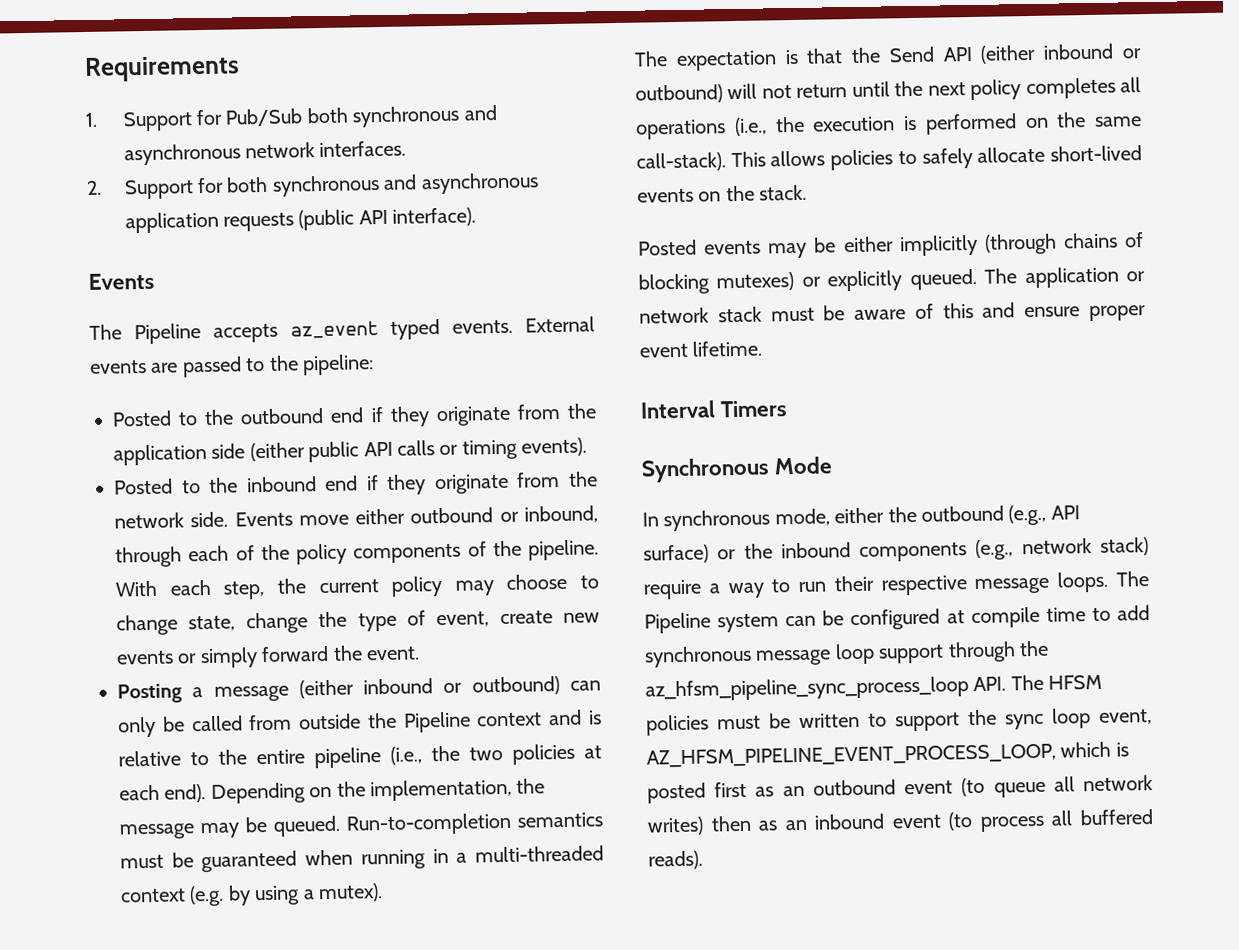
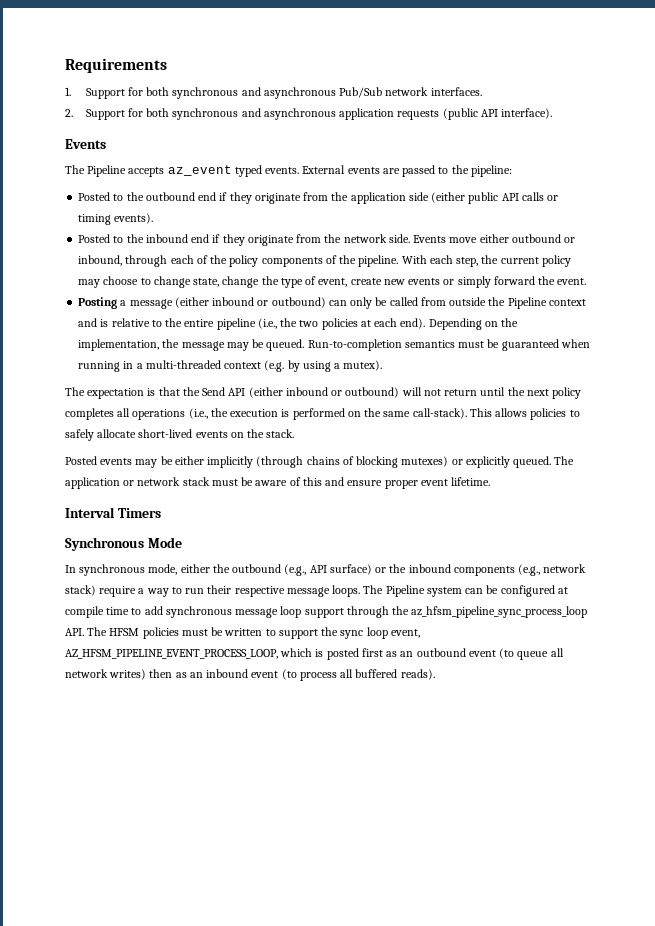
- 1. Support for Pub/Sub both synchronous and asynchronous network interfaces.
+ 1. Support for both synchronous and asynchronous Pub/Sub network interfaces.

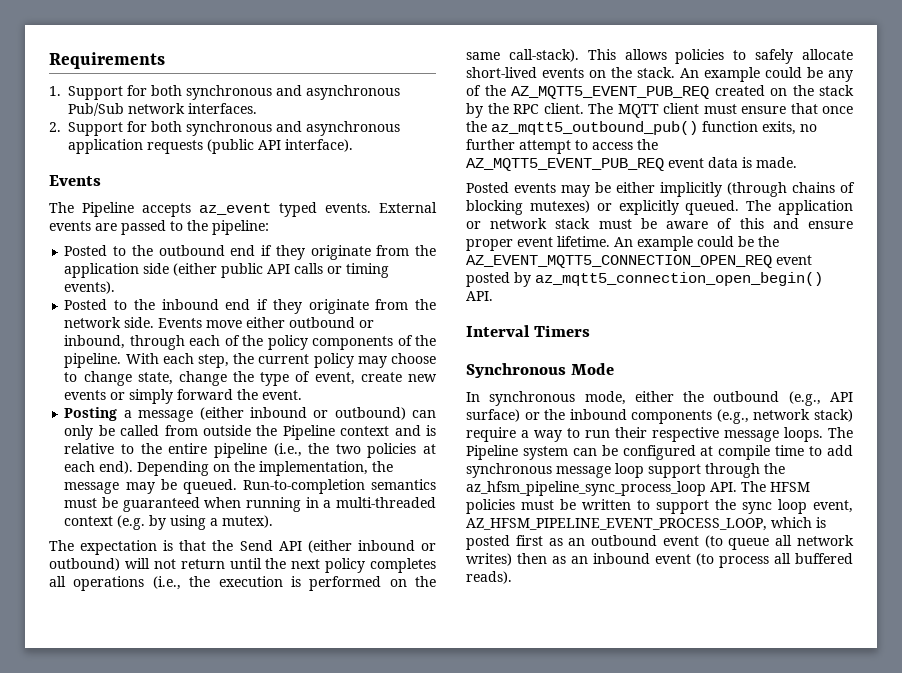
+ An example could be any of the AZ_MQTT5_EVENT_PUB_REQ created on the stack by the RPC client. The MQTT client must ensure that once the az_mqtt5_outbound_pub() function exits, no further attempt to access the AZ_MQTT5_EVENT_PUB_REQ event data is made.
+ An example could be the AZ_EVENT_MQTT5_CONNECTION_OPEN_REQ event posted by az_mqtt5_connection_open_begin() API.

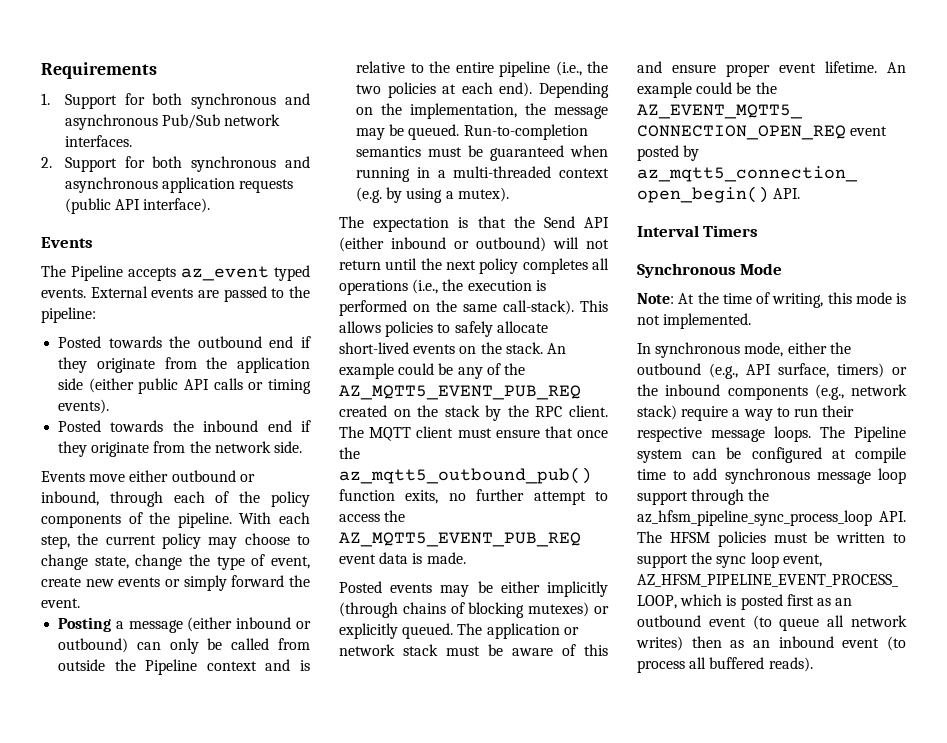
- Posted to the outbound end if they originate from the application side (either public API calls or timing events).
+ Posted towards the outbound end if they originate from the application side (either public API calls or timing events).
- Posted to the inbound end if they originate from the network side. Events move either outbound or inbound, through each of the policy components of the pipeline.
+ Posted towards the inbound end if they originate from the network side.
+ Events move either outbound or inbound, through each of the policy components of the pipeline.
+ Note: At the time of writing, this mode is not implemented.
- In synchronous mode, either the outbound (e.g., API surface) or the inbound components (e.g., network stack) require a way to run their respective message loops.
+ In synchronous mode, either the outbound (e.g., API surface, timers) or the inbound components (e.g., network stack) require a way to run their respective message loops.

